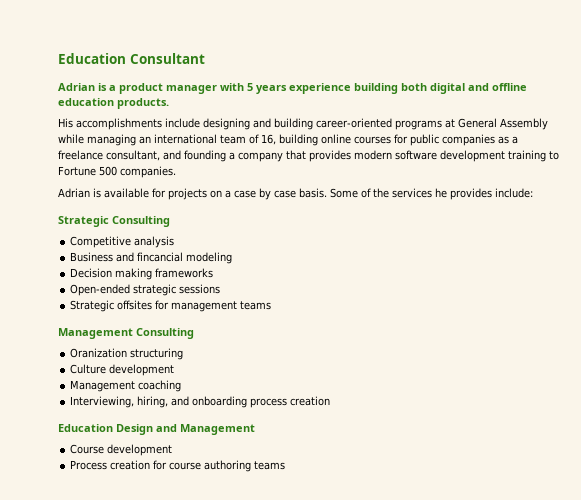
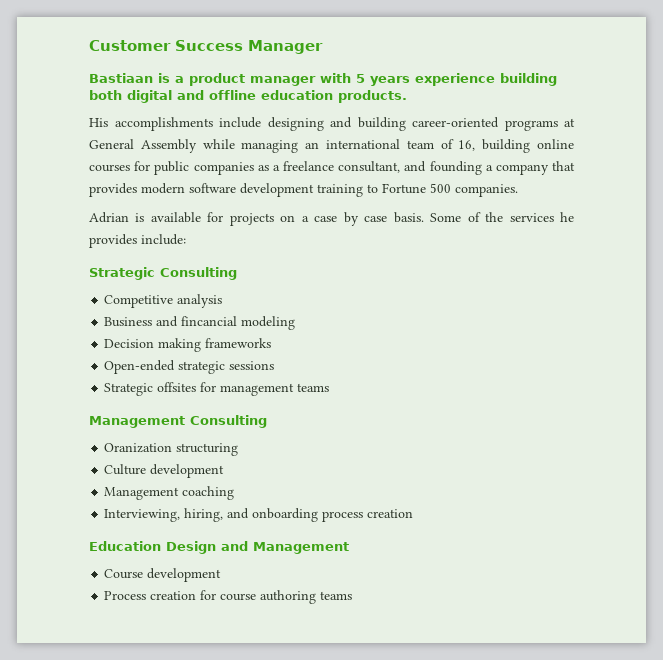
- Education Consultant
- Adrian is a product manager with 5 years experience building both digital and offline education products.
+ Customer Success Manager
+ Bastiaan is a product manager with 5 years experience building both digital and offline education products.

